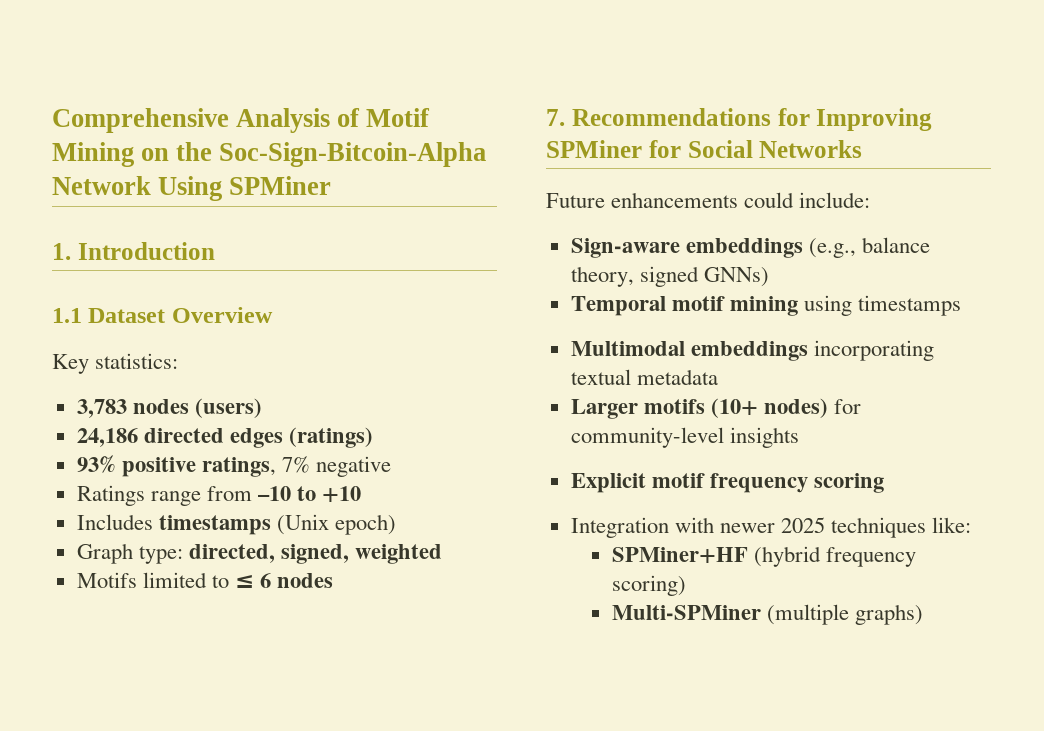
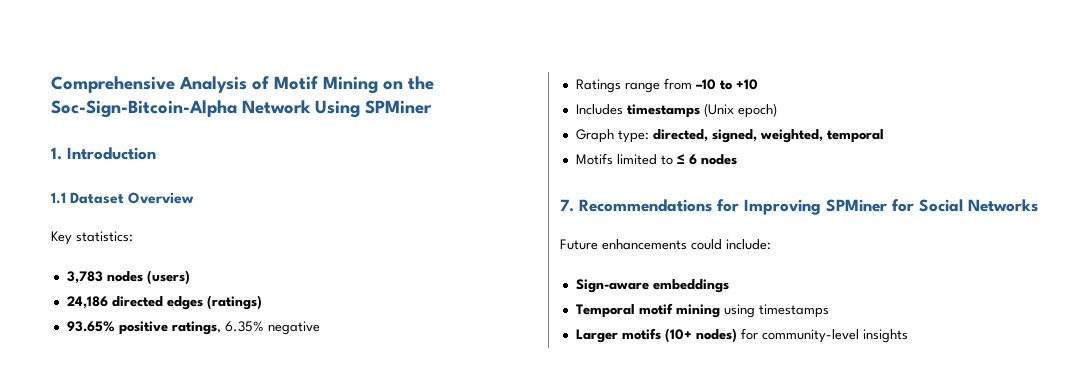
- 93% positive ratings, 7% negative
+ 93.65% positive ratings, 6.35% negative
- Graph type: directed, signed, weighted
+ Graph type: directed, signed, weighted, temporal
- Sign-aware embeddings (e.g., balance theory, signed GNNs)
+ Sign-aware embeddings
- Multimodal embeddings incorporating textual metadata
- Explicit motif frequency scoring
- Integration with newer 2025 techniques like:
- SPMiner+HF (hybrid frequency scoring)
- Multi-SPMiner (multiple graphs)

